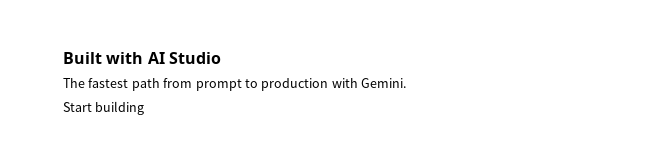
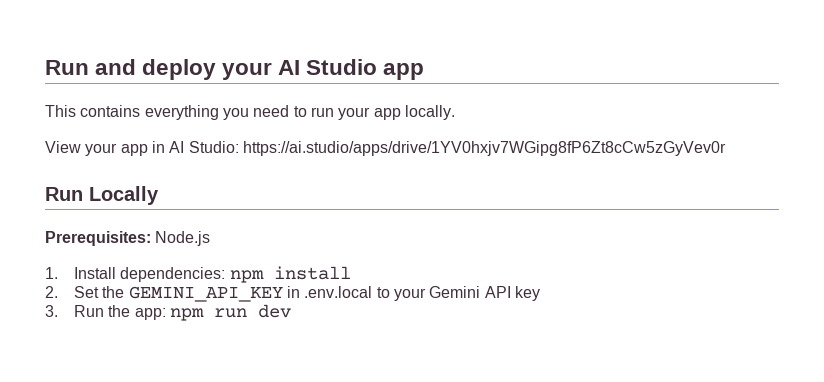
- Built with AI Studio
- The fastest path from prompt to production with Gemini.
- Start building
+ Run and deploy your AI Studio app
+ This contains everything you need to run your app locally.
+ View your app in AI Studio: https://ai.studio/apps/drive/1YV0hxjv7WGipg8fP6Zt8cCw5zGyVev0r
+ Run Locally
+ Prerequisites: Node.js
+ 1. Install dependencies: npm install
+ 2. Set the GEMINI_API_KEY in .env.local to your Gemini API key
+ 3. Run the app: npm run dev

